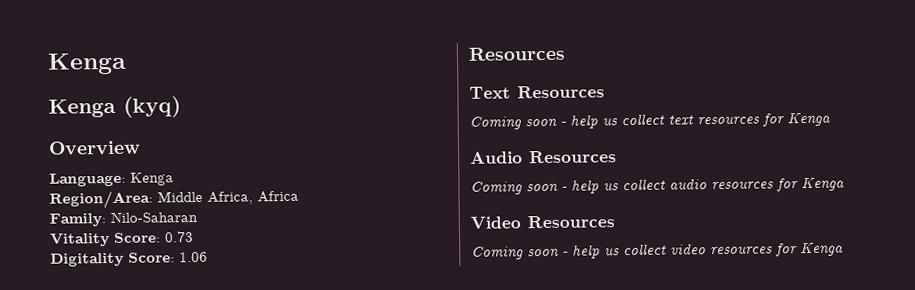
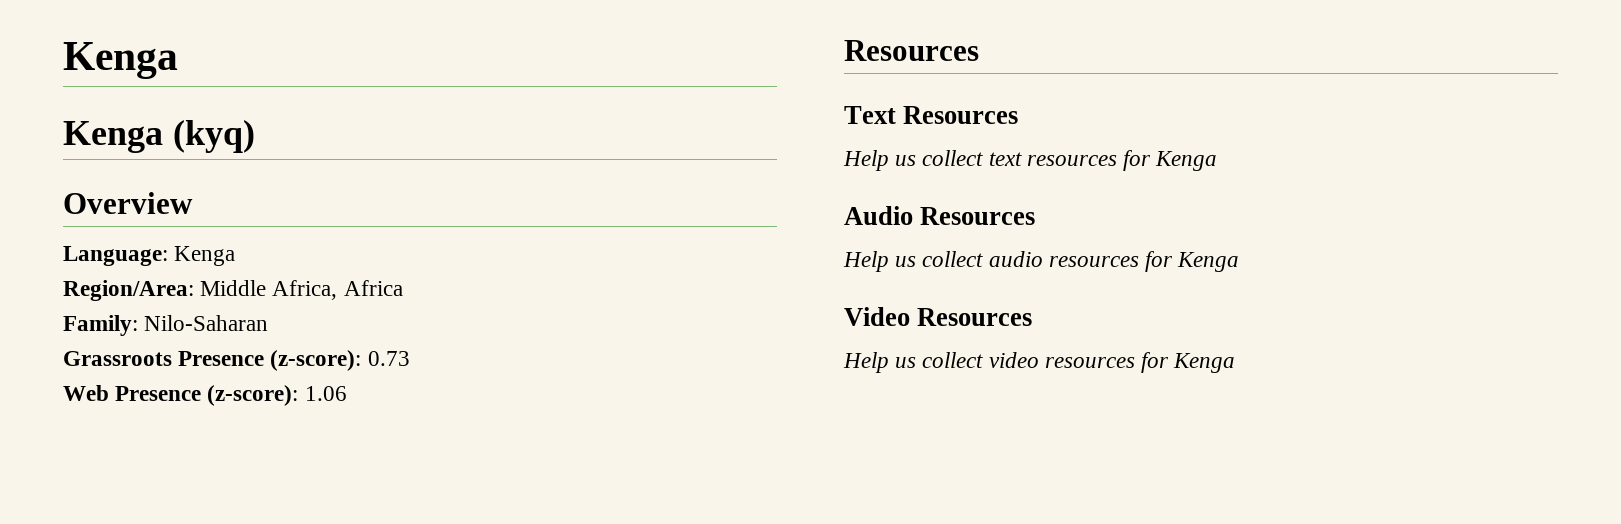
- Vitality Score: 0.73
- Digitality Score: 1.06
+ Grassroots Presence (z-score): 0.73
+ Web Presence (z-score): 1.06
- Coming soon - help us collect text resources for Kenga
+ Help us collect text resources for Kenga
- Coming soon - help us collect audio resources for Kenga
+ Help us collect audio resources for Kenga
- Coming soon - help us collect video resources for Kenga
+ Help us collect video resources for Kenga

